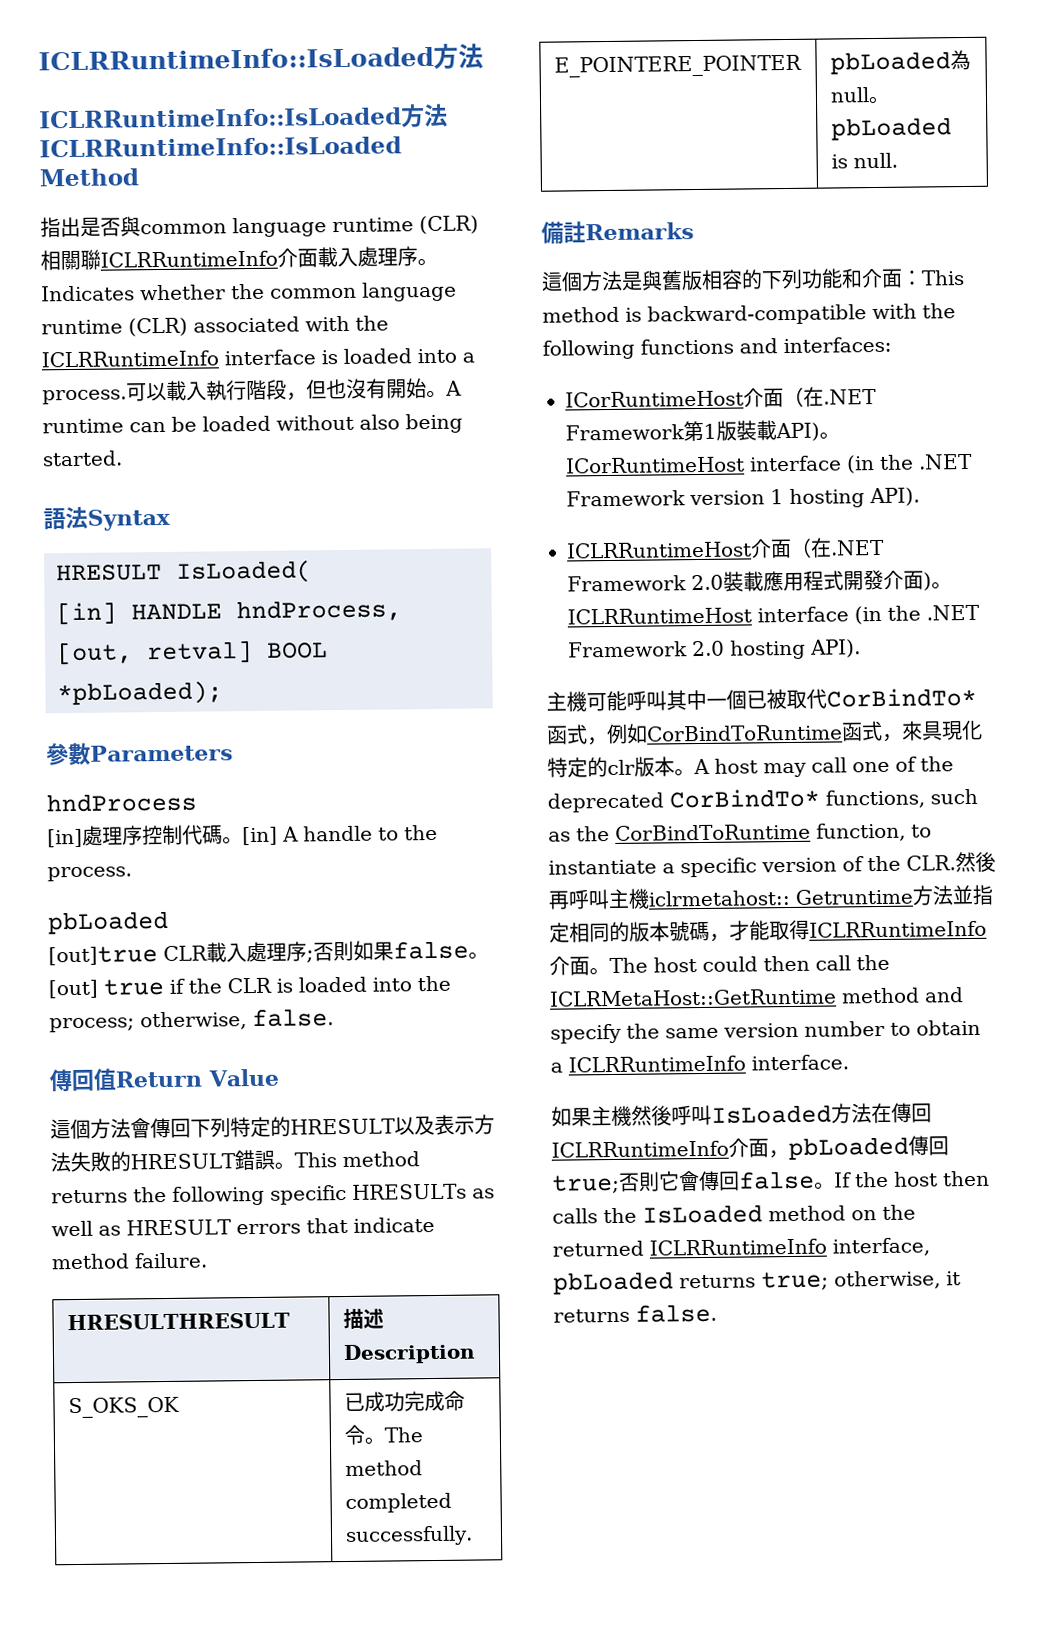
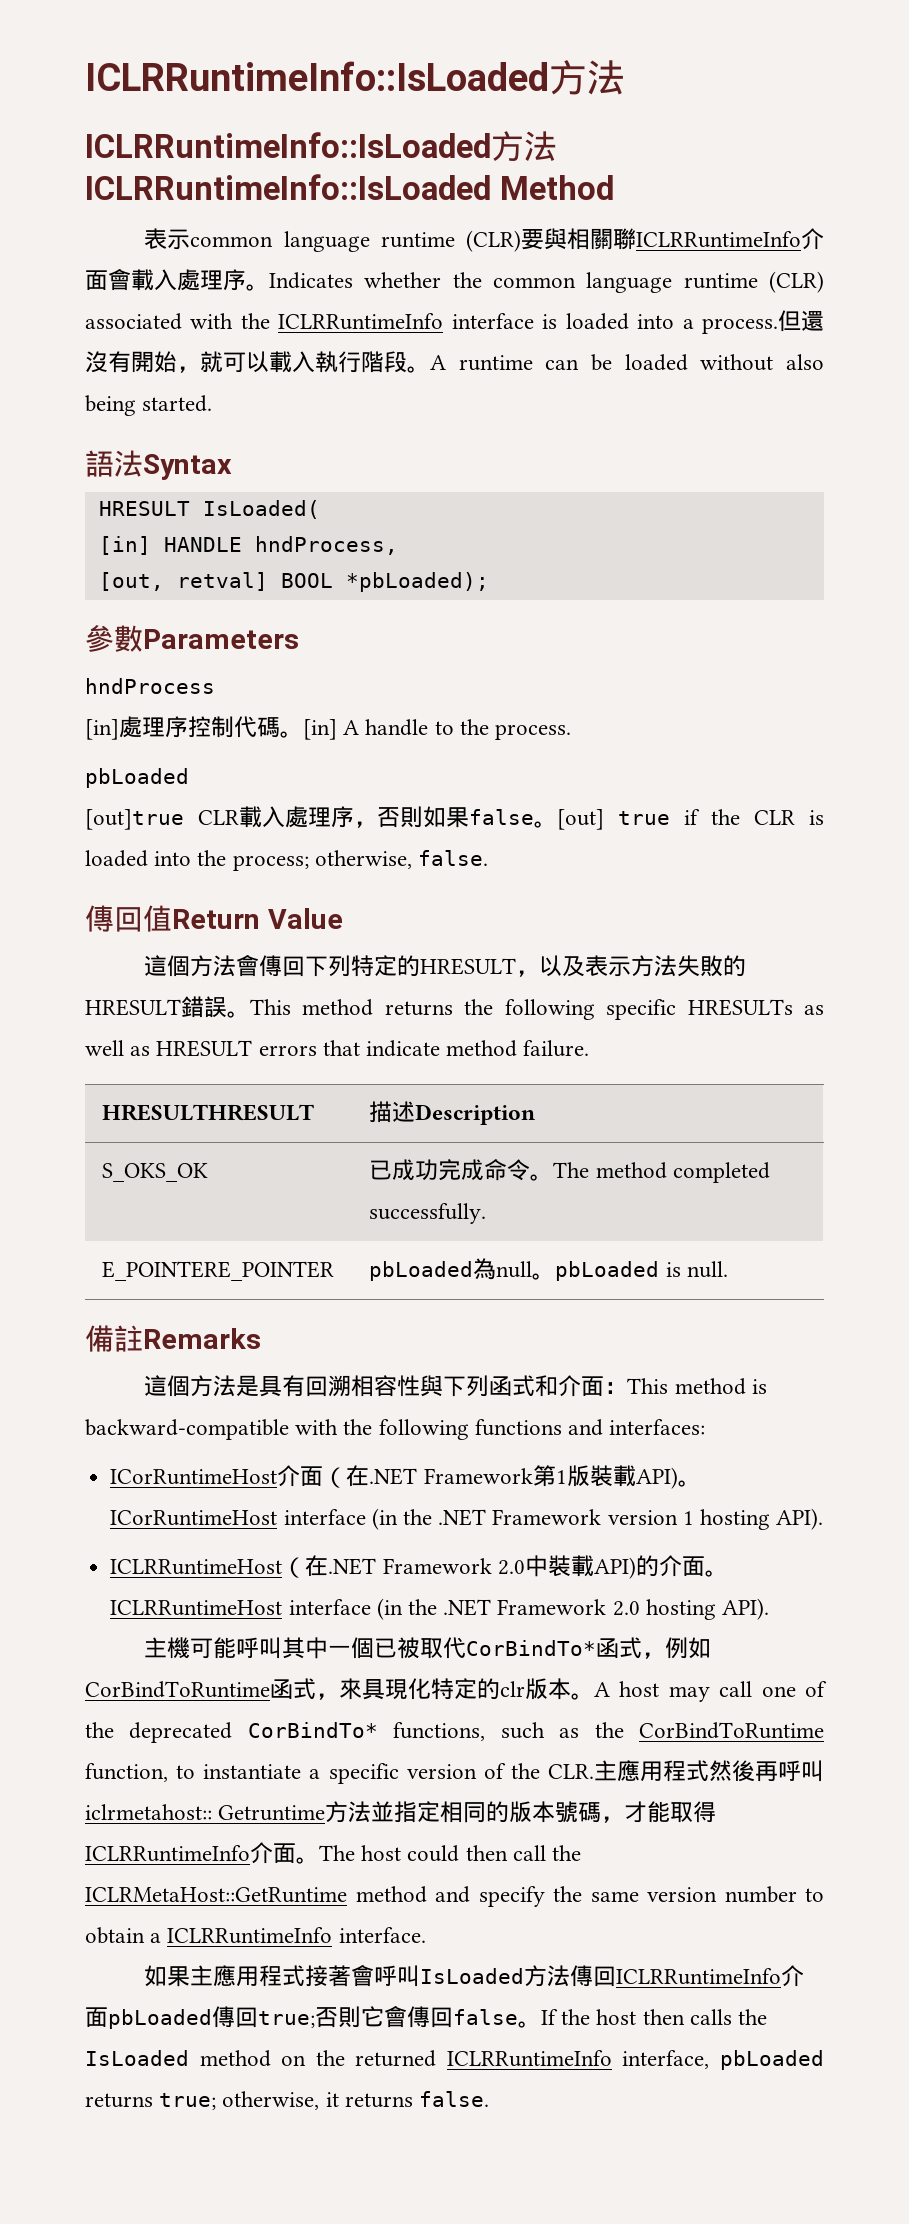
- 指出是否與common language runtime (CLR)相關聯ICLRRuntimeInfo介面載入處理序。
+ 表示common language runtime (CLR)要與相關聯ICLRRuntimeInfo介面會載入處理序。
- 可以載入執行階段，但也沒有開始。
+ 但還沒有開始，就可以載入執行階段。
- [out]true CLR載入處理序;否則如果false。
+ [out]true CLR載入處理序，否則如果false。
- 這個方法會傳回下列特定的HRESULT以及表示方法失敗的HRESULT錯誤。
+ 這個方法會傳回下列特定的HRESULT，以及表示方法失敗的HRESULT錯誤。
- 這個方法是與舊版相容的下列功能和介面：This method is backward-compatible with the following functions and interfaces:
+ 這個方法是具有回溯相容性與下列函式和介面：This method is backward-compatible with the following functions and interfaces:
- ICLRRuntimeHost介面（在.NET Framework 2.0裝載應用程式開發介面)。
+ ICLRRuntimeHost（在.NET Framework 2.0中裝載API)的介面。
- A host may call one of the deprecated CorBindTo* functions, such as the CorBindToRuntime function, to instantiate a specific version of the CLR.然後再呼叫主機iclrmetahost:: Getruntime方法並指定相同的版本號碼，才能取得ICLRRuntimeInfo介面。
+ A host may call one of the deprecated CorBindTo* functions, such as the CorBindToRuntime function, to instantiate a specific version of the CLR.主應用程式然後再呼叫iclrmetahost:: Getruntime方法並指定相同的版本號碼，才能取得ICLRRuntimeInfo介面。
- 如果主機然後呼叫IsLoaded方法在傳回ICLRRuntimeInfo介面，pbLoaded傳回true;否則它會傳回false。
+ 如果主應用程式接著會呼叫IsLoaded方法傳回ICLRRuntimeInfo介面pbLoaded傳回true;否則它會傳回false。

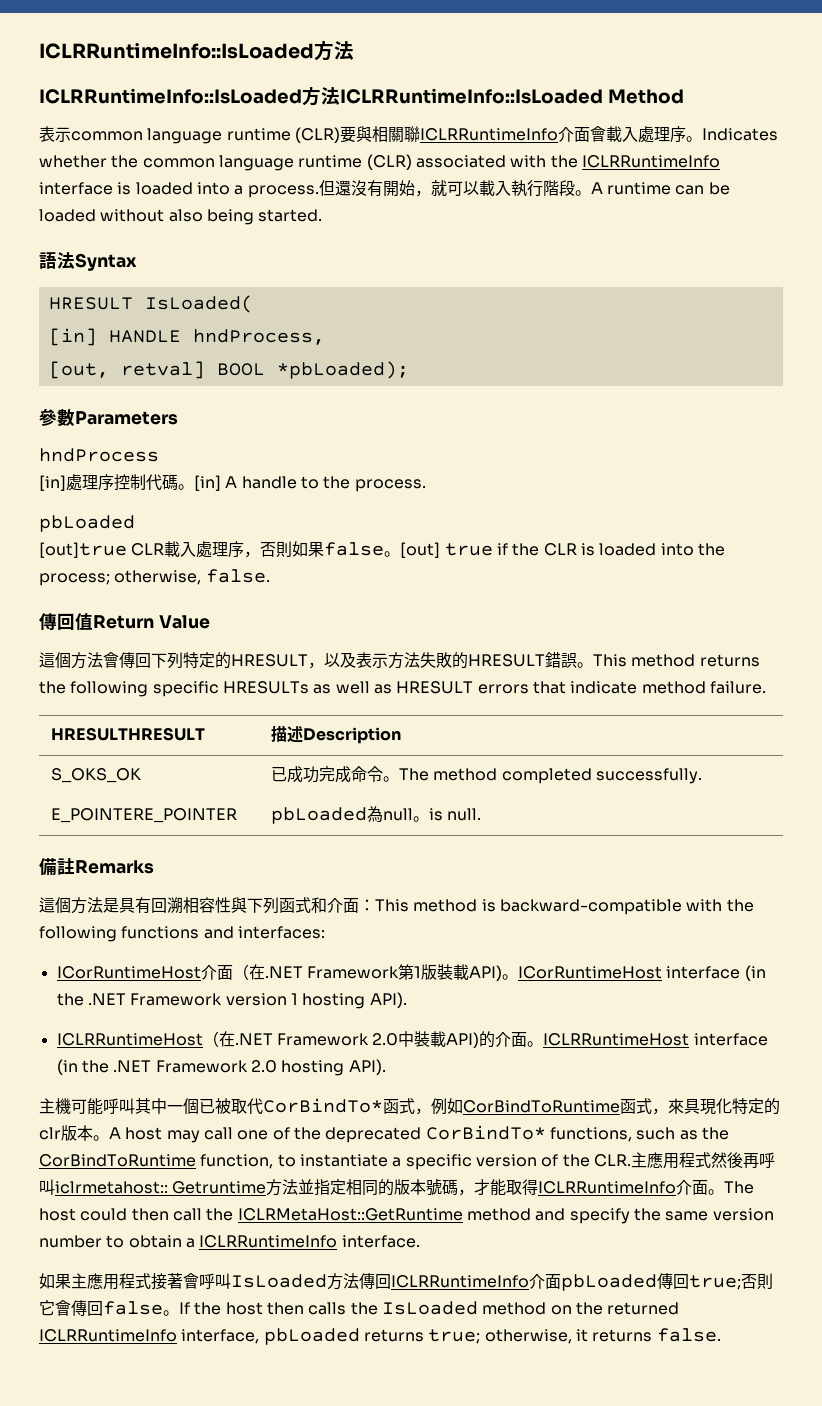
- E_POINTERE_POINTER | pbLoaded為null。pbLoaded is null.
+ E_POINTERE_POINTER | pbLoaded為null。is null.

